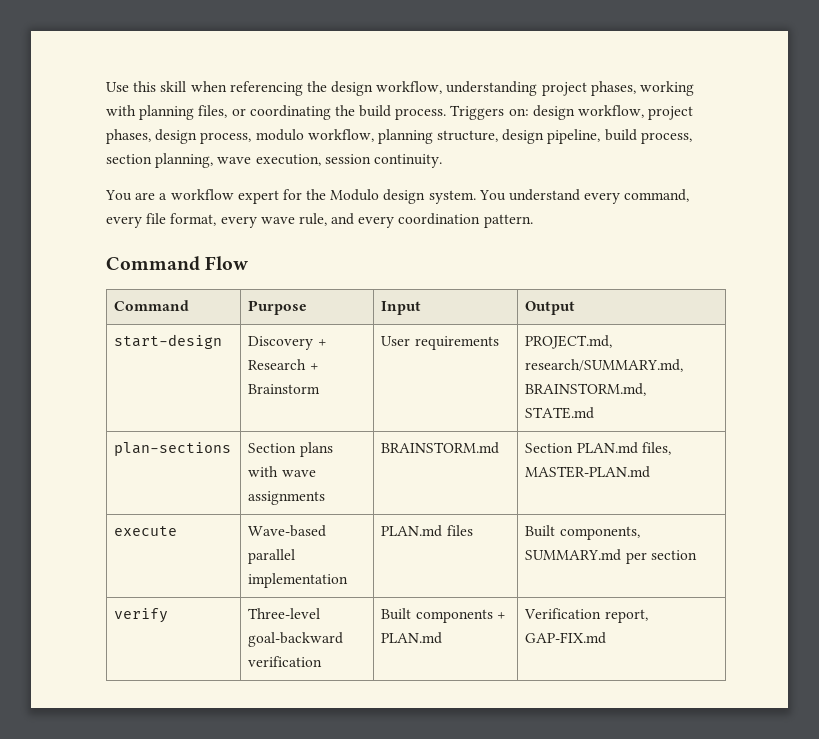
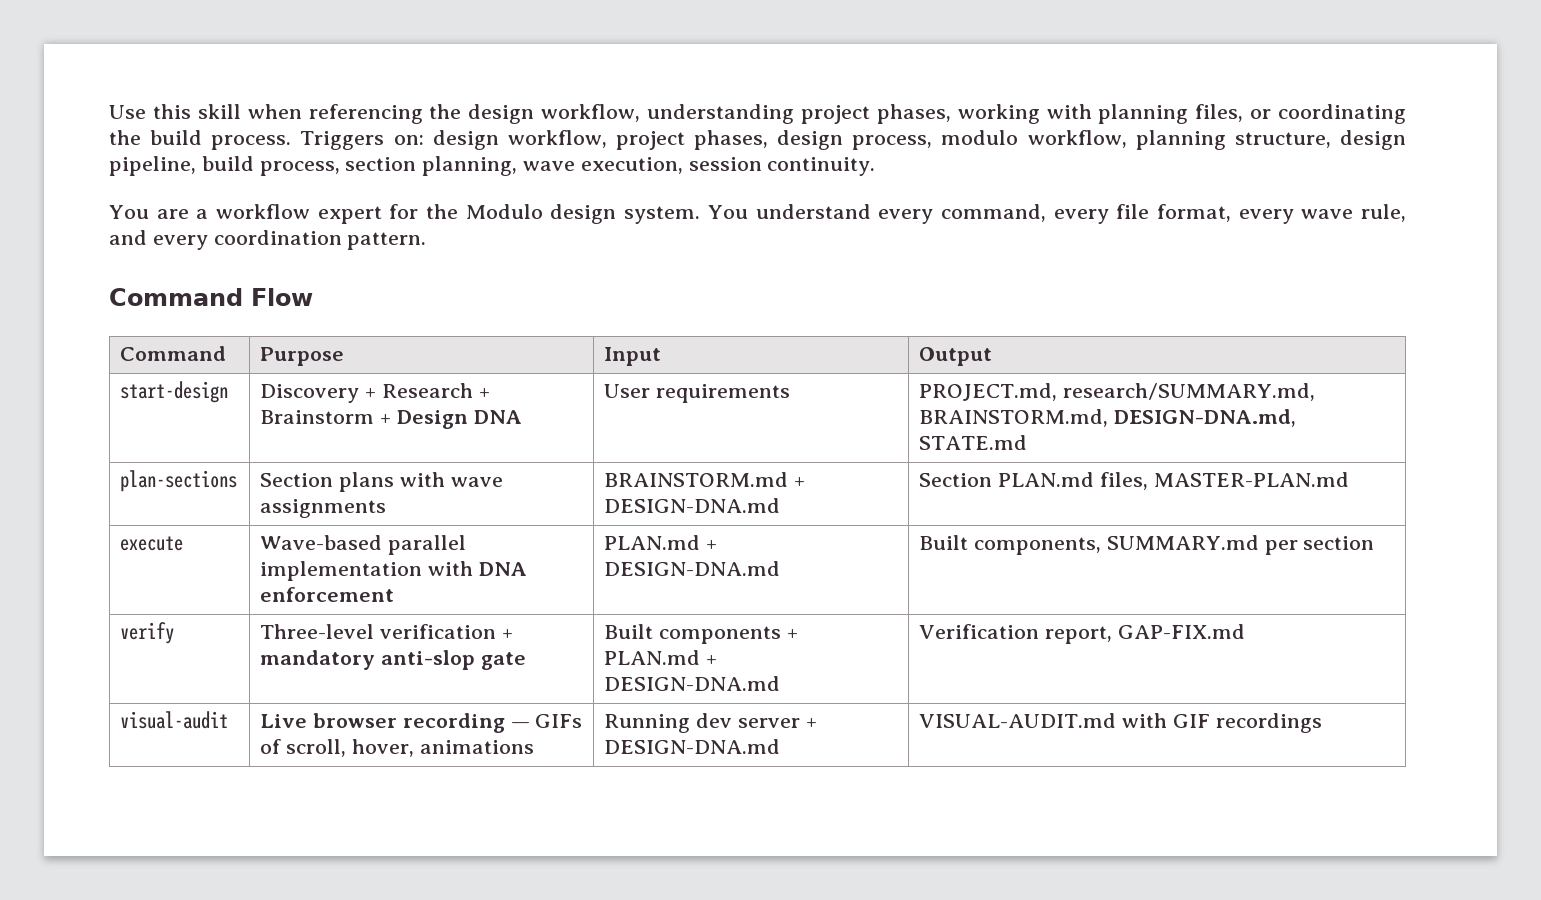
- start-design | Discovery + Research + Brainstorm | User requirements | PROJECT.md, research/SUMMARY.md, BRAINSTORM.md, STATE.md
+ start-design | Discovery + Research + Brainstorm + Design DNA | User requirements | PROJECT.md, research/SUMMARY.md, BRAINSTORM.md, DESIGN-DNA.md, STATE.md
- plan-sections | Section plans with wave assignments | BRAINSTORM.md | Section PLAN.md files, MASTER-PLAN.md
+ plan-sections | Section plans with wave assignments | BRAINSTORM.md + DESIGN-DNA.md | Section PLAN.md files, MASTER-PLAN.md
- execute | Wave-based parallel implementation | PLAN.md files | Built components, SUMMARY.md per section
+ execute | Wave-based parallel implementation with DNA enforcement | PLAN.md + DESIGN-DNA.md | Built components, SUMMARY.md per section
- verify | Three-level goal-backward verification | Built components + PLAN.md | Verification report, GAP-FIX.md
+ verify | Three-level verification + mandatory anti-slop gate | Built components + PLAN.md + DESIGN-DNA.md | Verification report, GAP-FIX.md
+ visual-audit | Live browser recording — GIFs of scroll, hover, animations | Running dev server + DESIGN-DNA.md | VISUAL-AUDIT.md with GIF recordings

